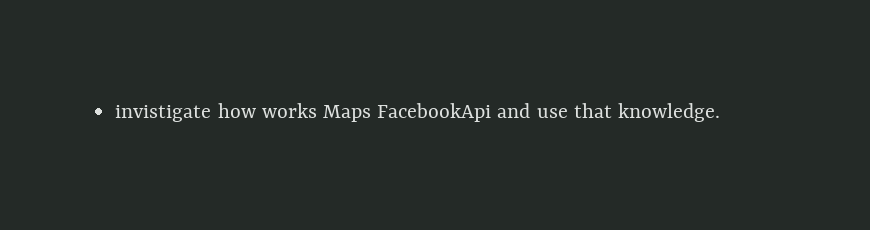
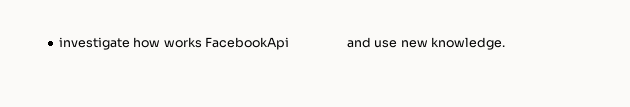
- invistigate how works Maps FacebookApi and use that knowledge.
+ investigate how works FacebookApi and use new knowledge.

